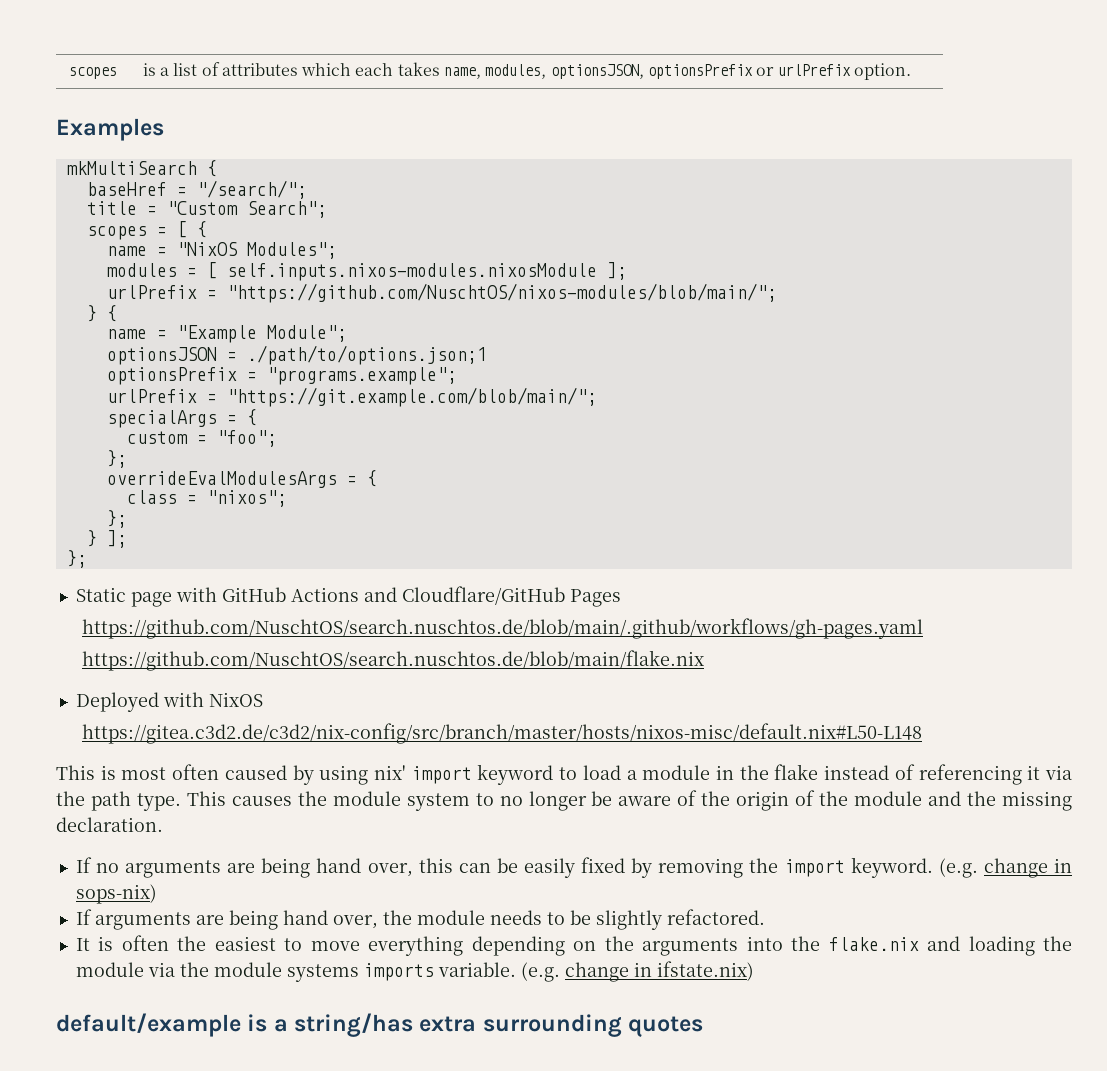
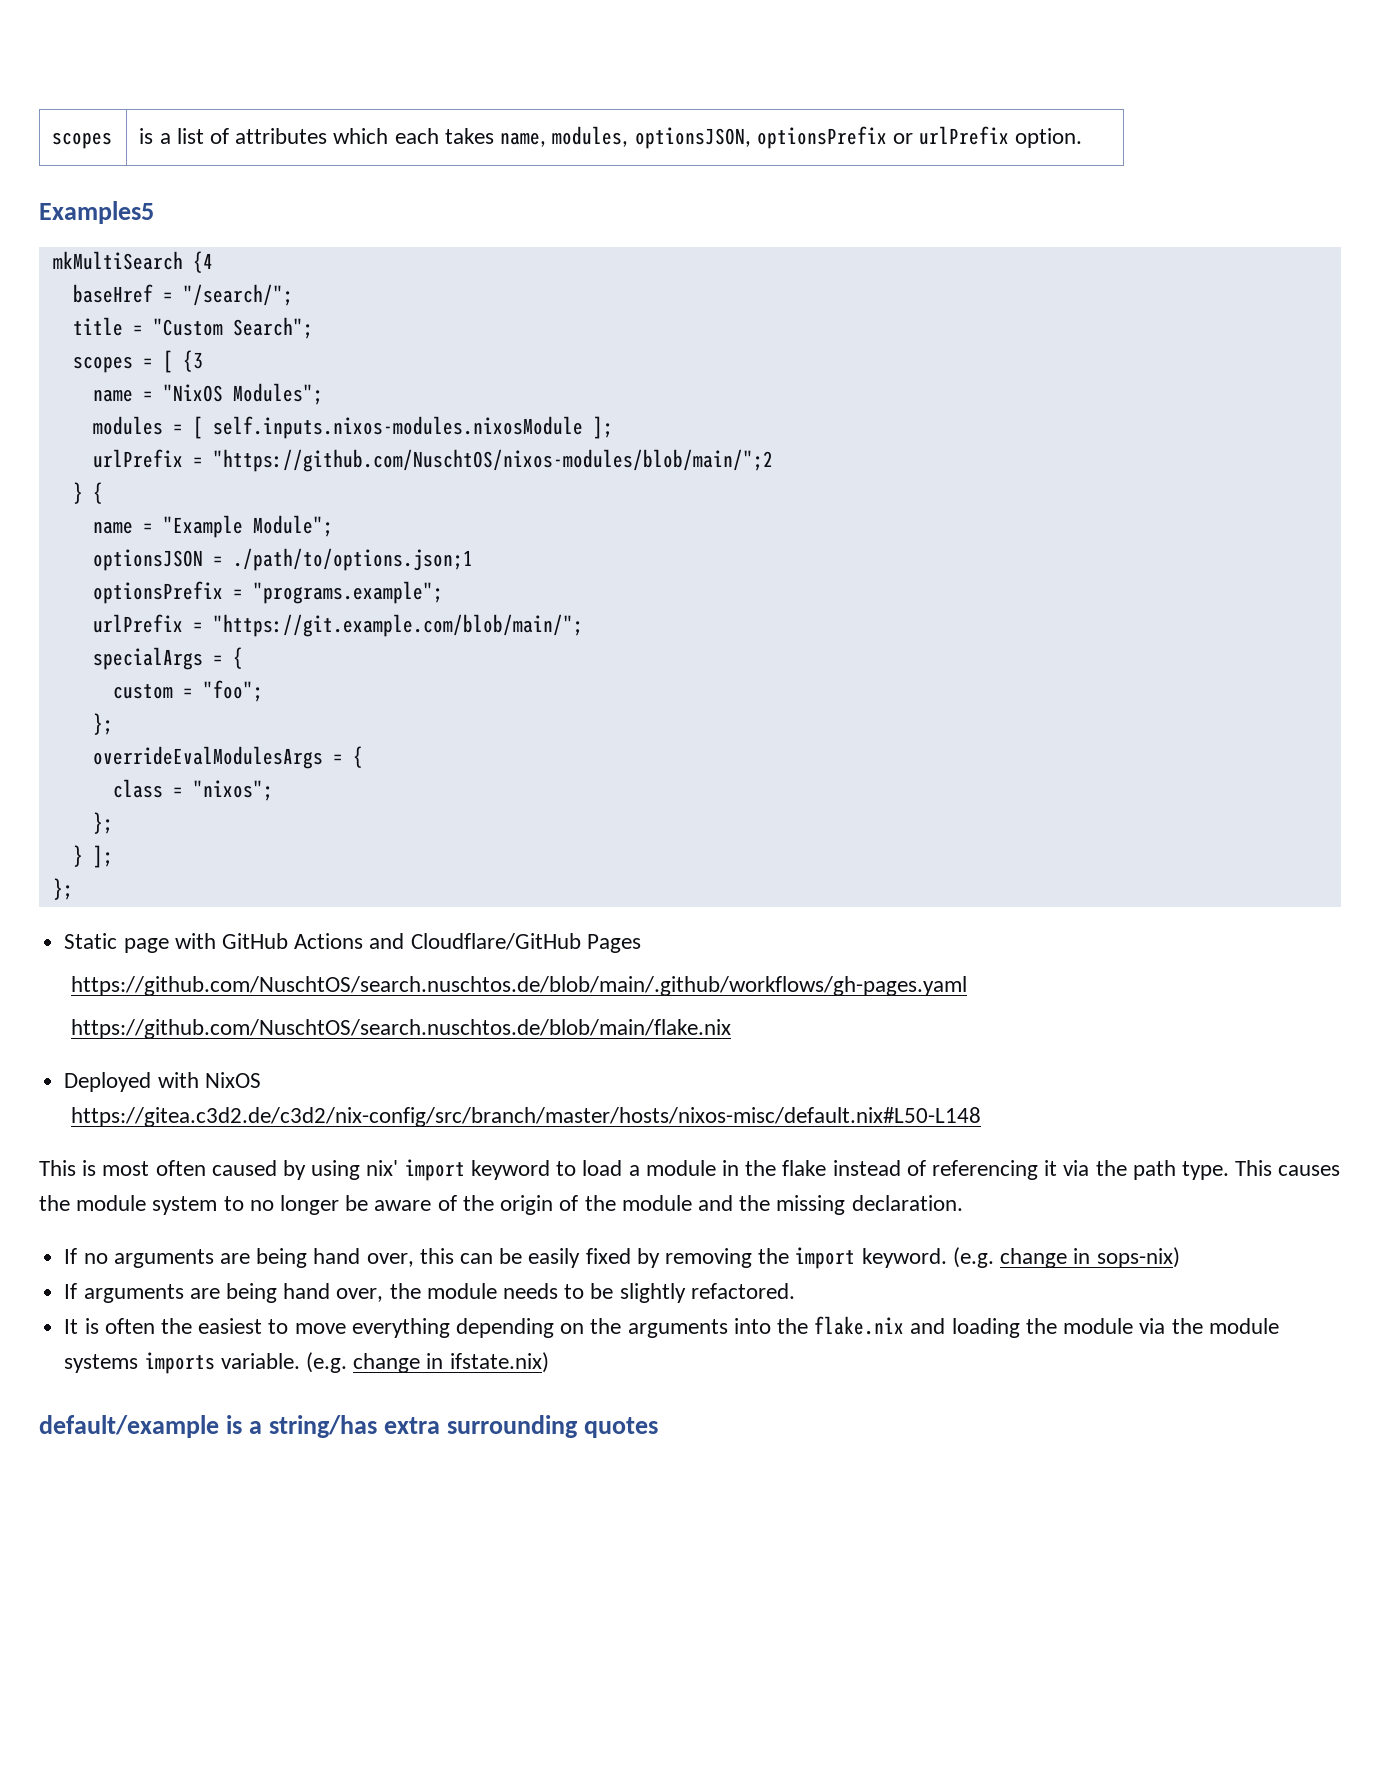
- Examples
+ Examples5
- mkMultiSearch {
+ mkMultiSearch {4
- scopes = [ {
+ scopes = [ {3
- urlPrefix = "https://github.com/NuschtOS/nixos-modules/blob/main/";
+ urlPrefix = "https://github.com/NuschtOS/nixos-modules/blob/main/";2

